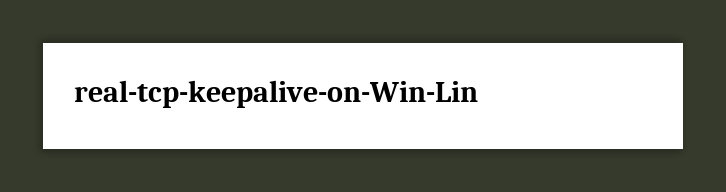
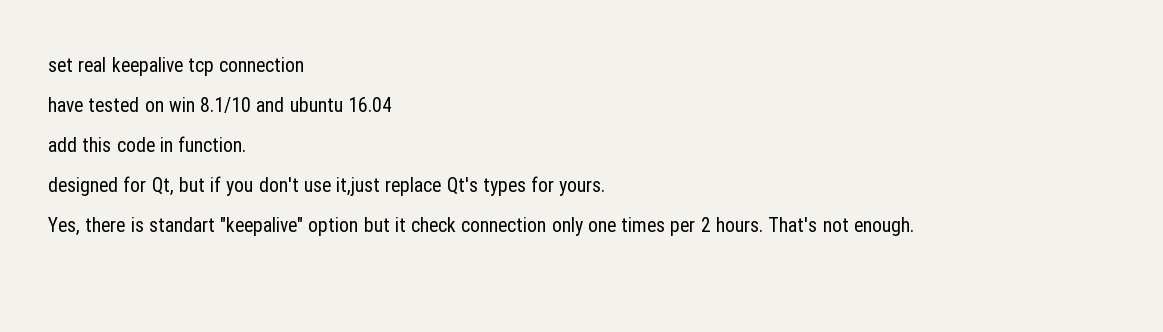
- real-tcp-keepalive-on-Win-Lin
+ set real keepalive tcp connection
+ have tested on win 8.1/10 and ubuntu 16.04
+ add this code in function.
+ designed for Qt, but if you don't use it,just replace Qt's types for yours.
+ Yes, there is standart "keepalive" option but it check connection only one times per 2 hours. That's not enough.

